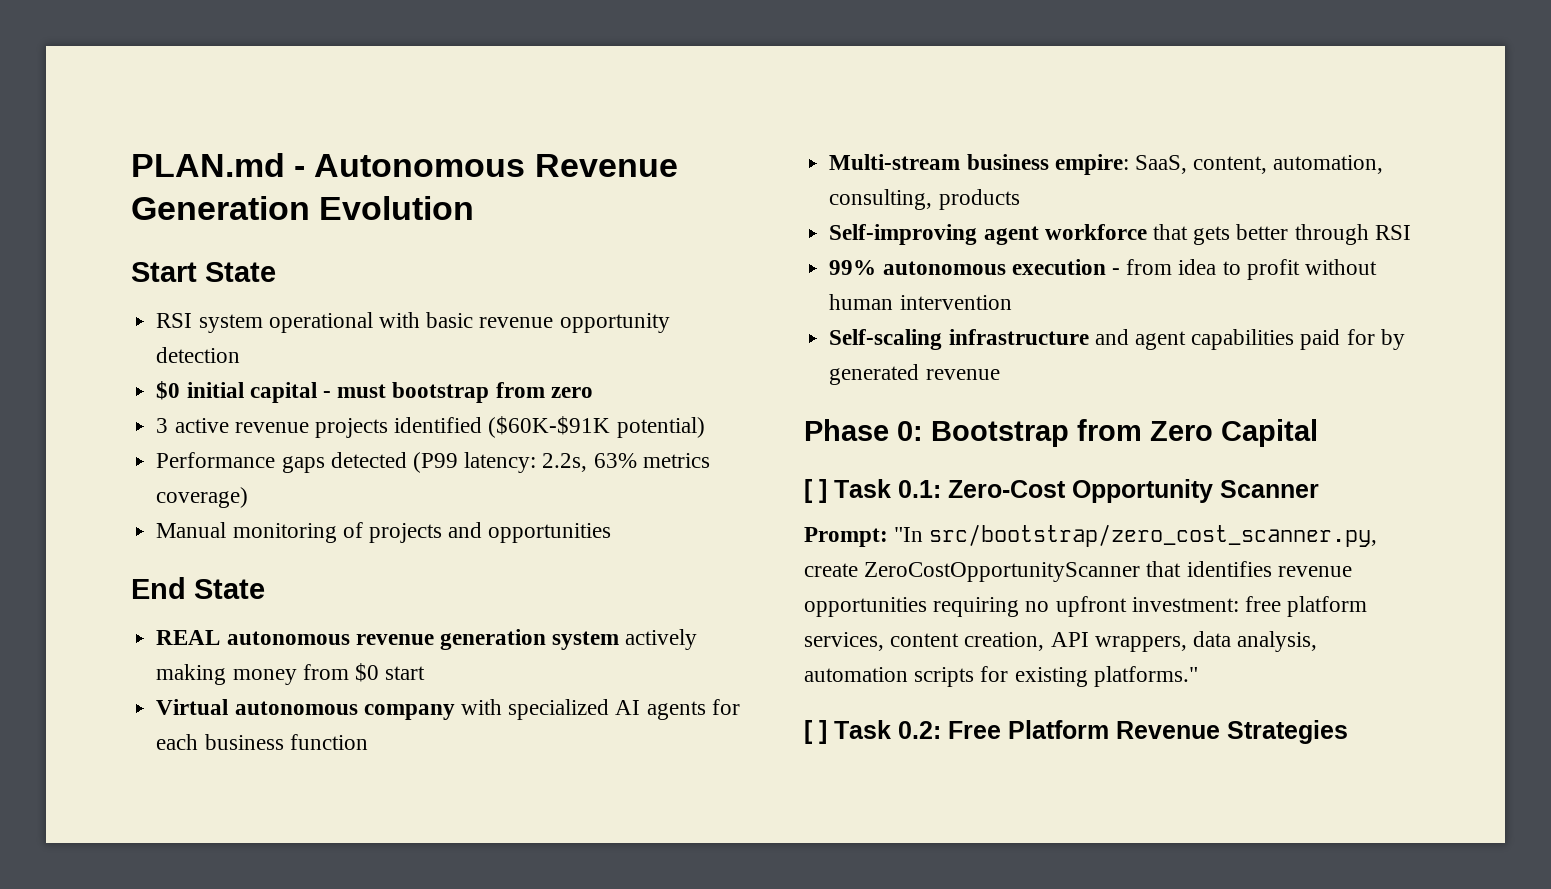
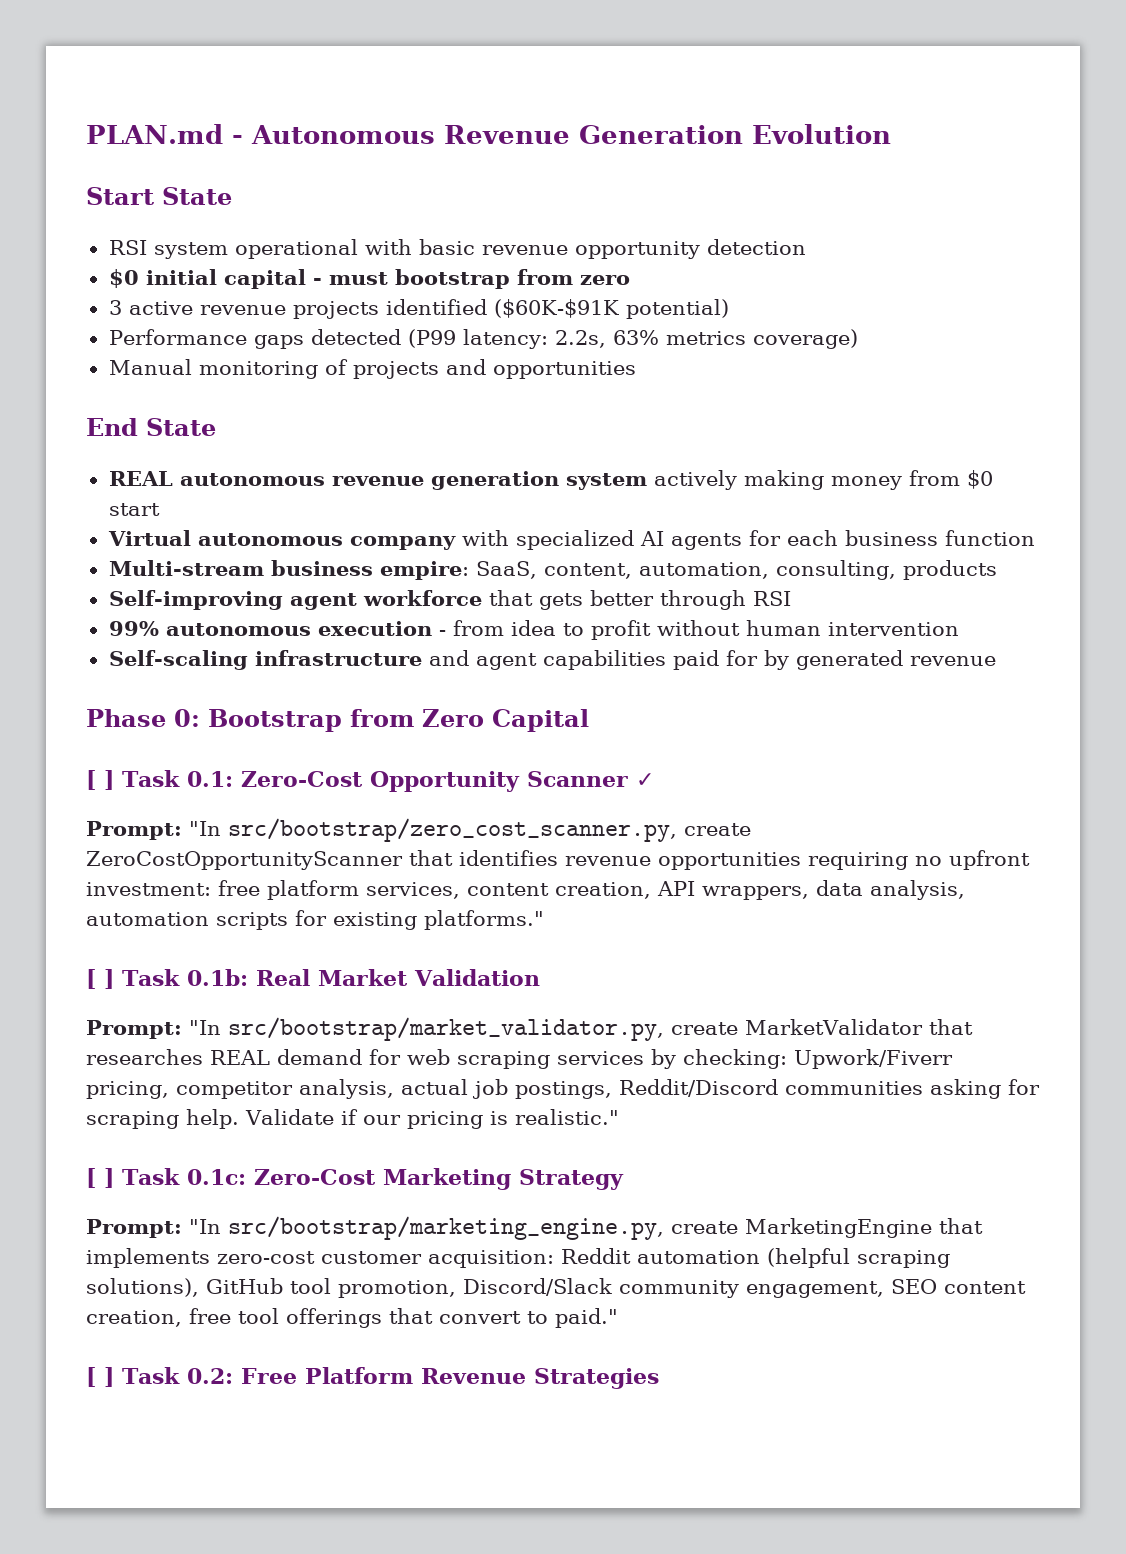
- [ ] Task 0.1: Zero-Cost Opportunity Scanner
+ [ ] Task 0.1: Zero-Cost Opportunity Scanner ✓
+ [ ] Task 0.1b: Real Market Validation
+ Prompt: "In src/bootstrap/market_validator.py, create MarketValidator that researches REAL demand for web scraping services by checking: Upwork/Fiverr pricing, competitor analysis, actual job postings, Reddit/Discord communities asking for scraping help. Validate if our pricing is realistic."
+ [ ] Task 0.1c: Zero-Cost Marketing Strategy
+ Prompt: "In src/bootstrap/marketing_engine.py, create MarketingEngine that implements zero-cost customer acquisition: Reddit automation (helpful scraping solutions), GitHub tool promotion, Discord/Slack community engagement, SEO content creation, free tool offerings that convert to paid."

